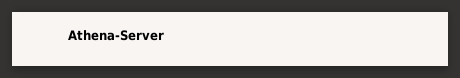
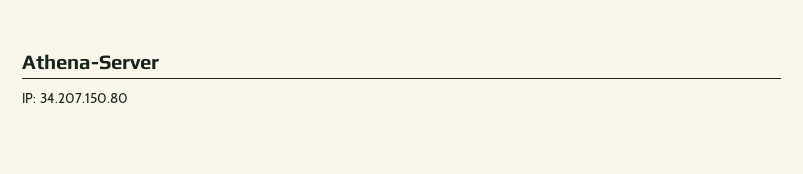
+ IP: 34.207.150.80

